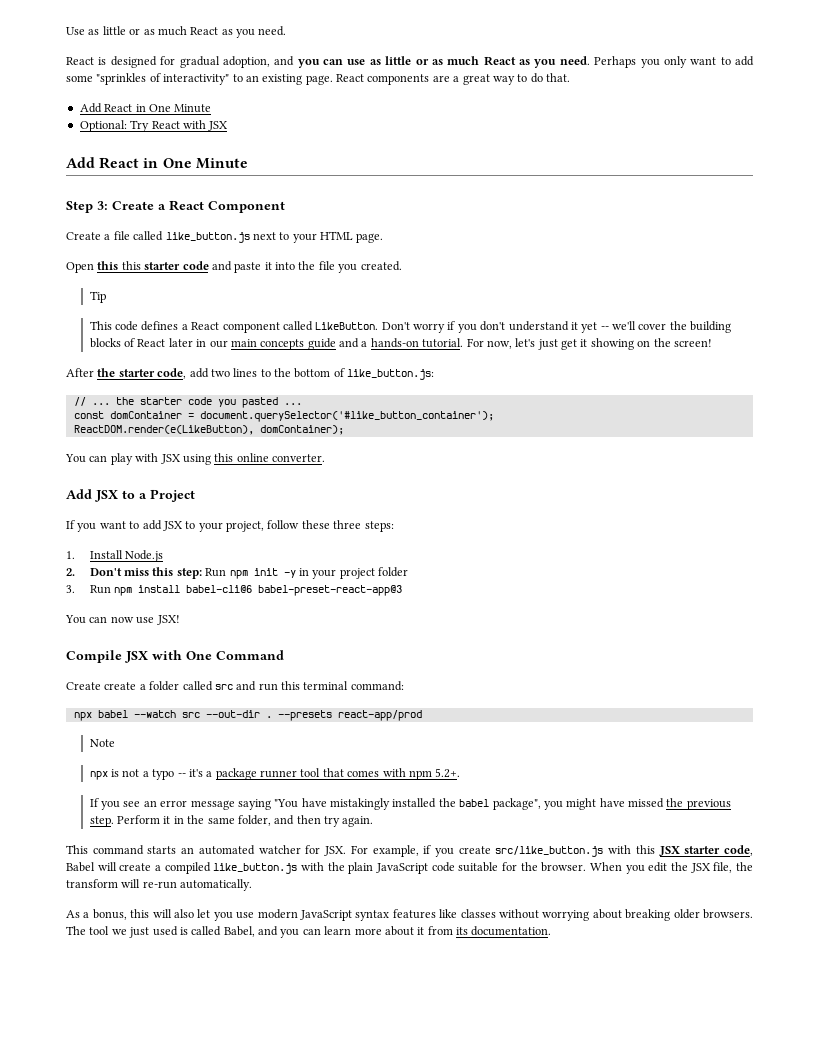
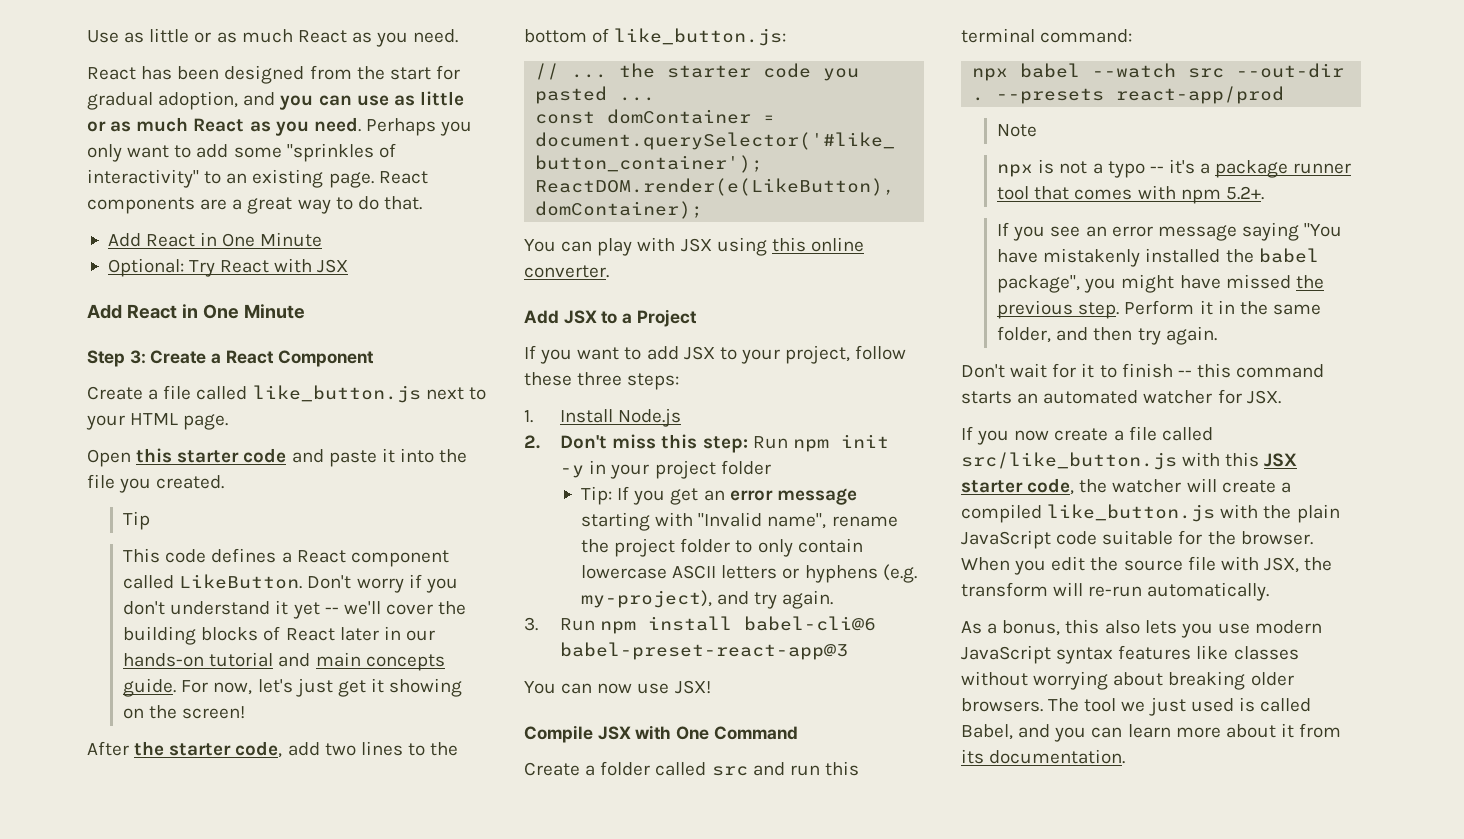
- React is designed for gradual adoption, and you can use as little or as much React as you need.
+ React has been designed from the start for gradual adoption, and you can use as little or as much React as you need.
- Open this this starter code and paste it into the file you created.
+ Open this starter code and paste it into the file you created.
- Don't worry if you don't understand it yet -- we'll cover the building blocks of React later in our main concepts guide and a hands-on tutorial.
+ Don't worry if you don't understand it yet -- we'll cover the building blocks of React later in our hands-on tutorial and main concepts guide.
+ Tip: If you get an error message starting with "Invalid name", rename the project folder to only contain lowercase ASCII letters or hyphens (e.g. my-project), and try again.
- Create create a folder called src and run this terminal command:
+ Create a folder called src and run this terminal command:
- If you see an error message saying "You have mistakingly installed the babel package", you might have missed the previous step.
+ If you see an error message saying "You have mistakenly installed the babel package", you might have missed the previous step.
- This command starts an automated watcher for JSX. For example, if you create src/like_button.js with this JSX starter code, Babel will create a compiled like_button.js with the plain JavaScript code suitable for the browser.
+ Don't wait for it to finish -- this command starts an automated watcher for JSX.
+ If you now create a file called src/like_button.js with this JSX starter code, the watcher will create a compiled like_button.js with the plain JavaScript code suitable for the browser.
- When you edit the JSX file, the transform will re-run automatically.
+ When you edit the source file with JSX, the transform will re-run automatically.
- As a bonus, this will also let you use modern JavaScript syntax features like classes without worrying about breaking older browsers.
+ As a bonus, this also lets you use modern JavaScript syntax features like classes without worrying about breaking older browsers.

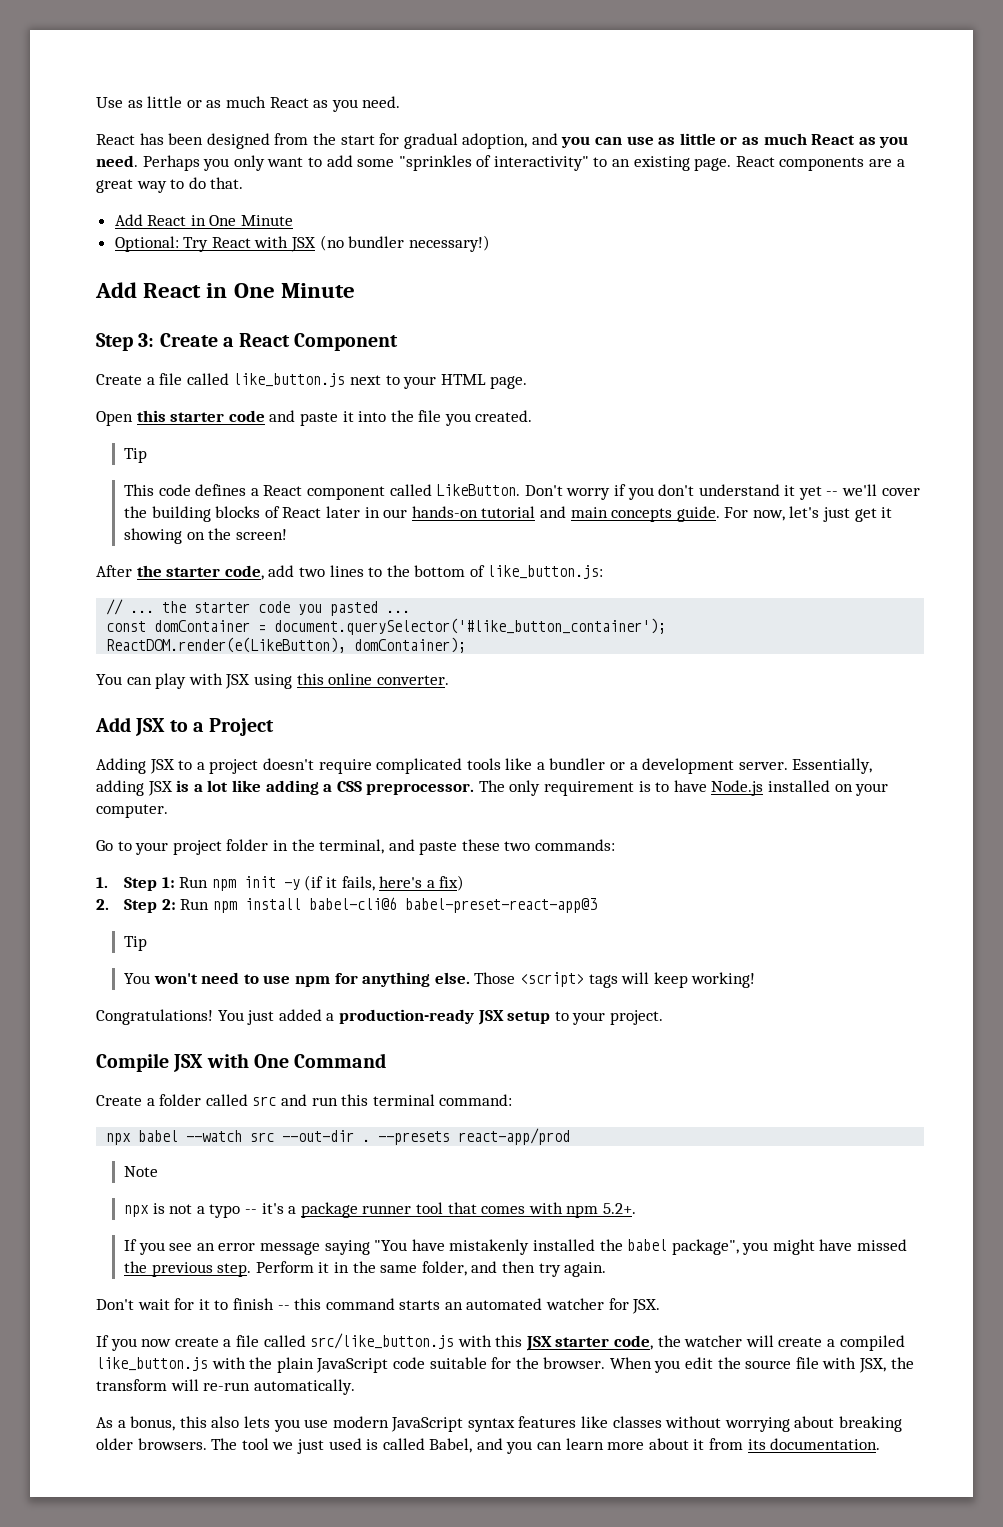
- Optional: Try React with JSX
+ Optional: Try React with JSX (no bundler necessary!)
- If you want to add JSX to your project, follow these three steps:
- 1. Install Node.js
- 2. Don't miss this step: Run npm init -y in your project folder
- Tip: If you get an error message starting with "Invalid name", rename the project folder to only contain lowercase ASCII letters or hyphens (e.g. my-project), and try again.
- 3. Run npm install babel-cli@6 babel-preset-react-app@3
- You can now use JSX!
+ Adding JSX to a project doesn't require complicated tools like a bundler or a development server. Essentially, adding JSX is a lot like adding a CSS preprocessor. The only requirement is to have Node.js installed on your computer.
+ Go to your project folder in the terminal, and paste these two commands:
+ 1. Step 1: Run npm init -y (if it fails, here's a fix)
+ 2. Step 2: Run npm install babel-cli@6 babel-preset-react-app@3
+ Tip
+ You won't need to use npm for anything else. Those <script> tags will keep working!
+ Congratulations! You just added a production-ready JSX setup to your project.

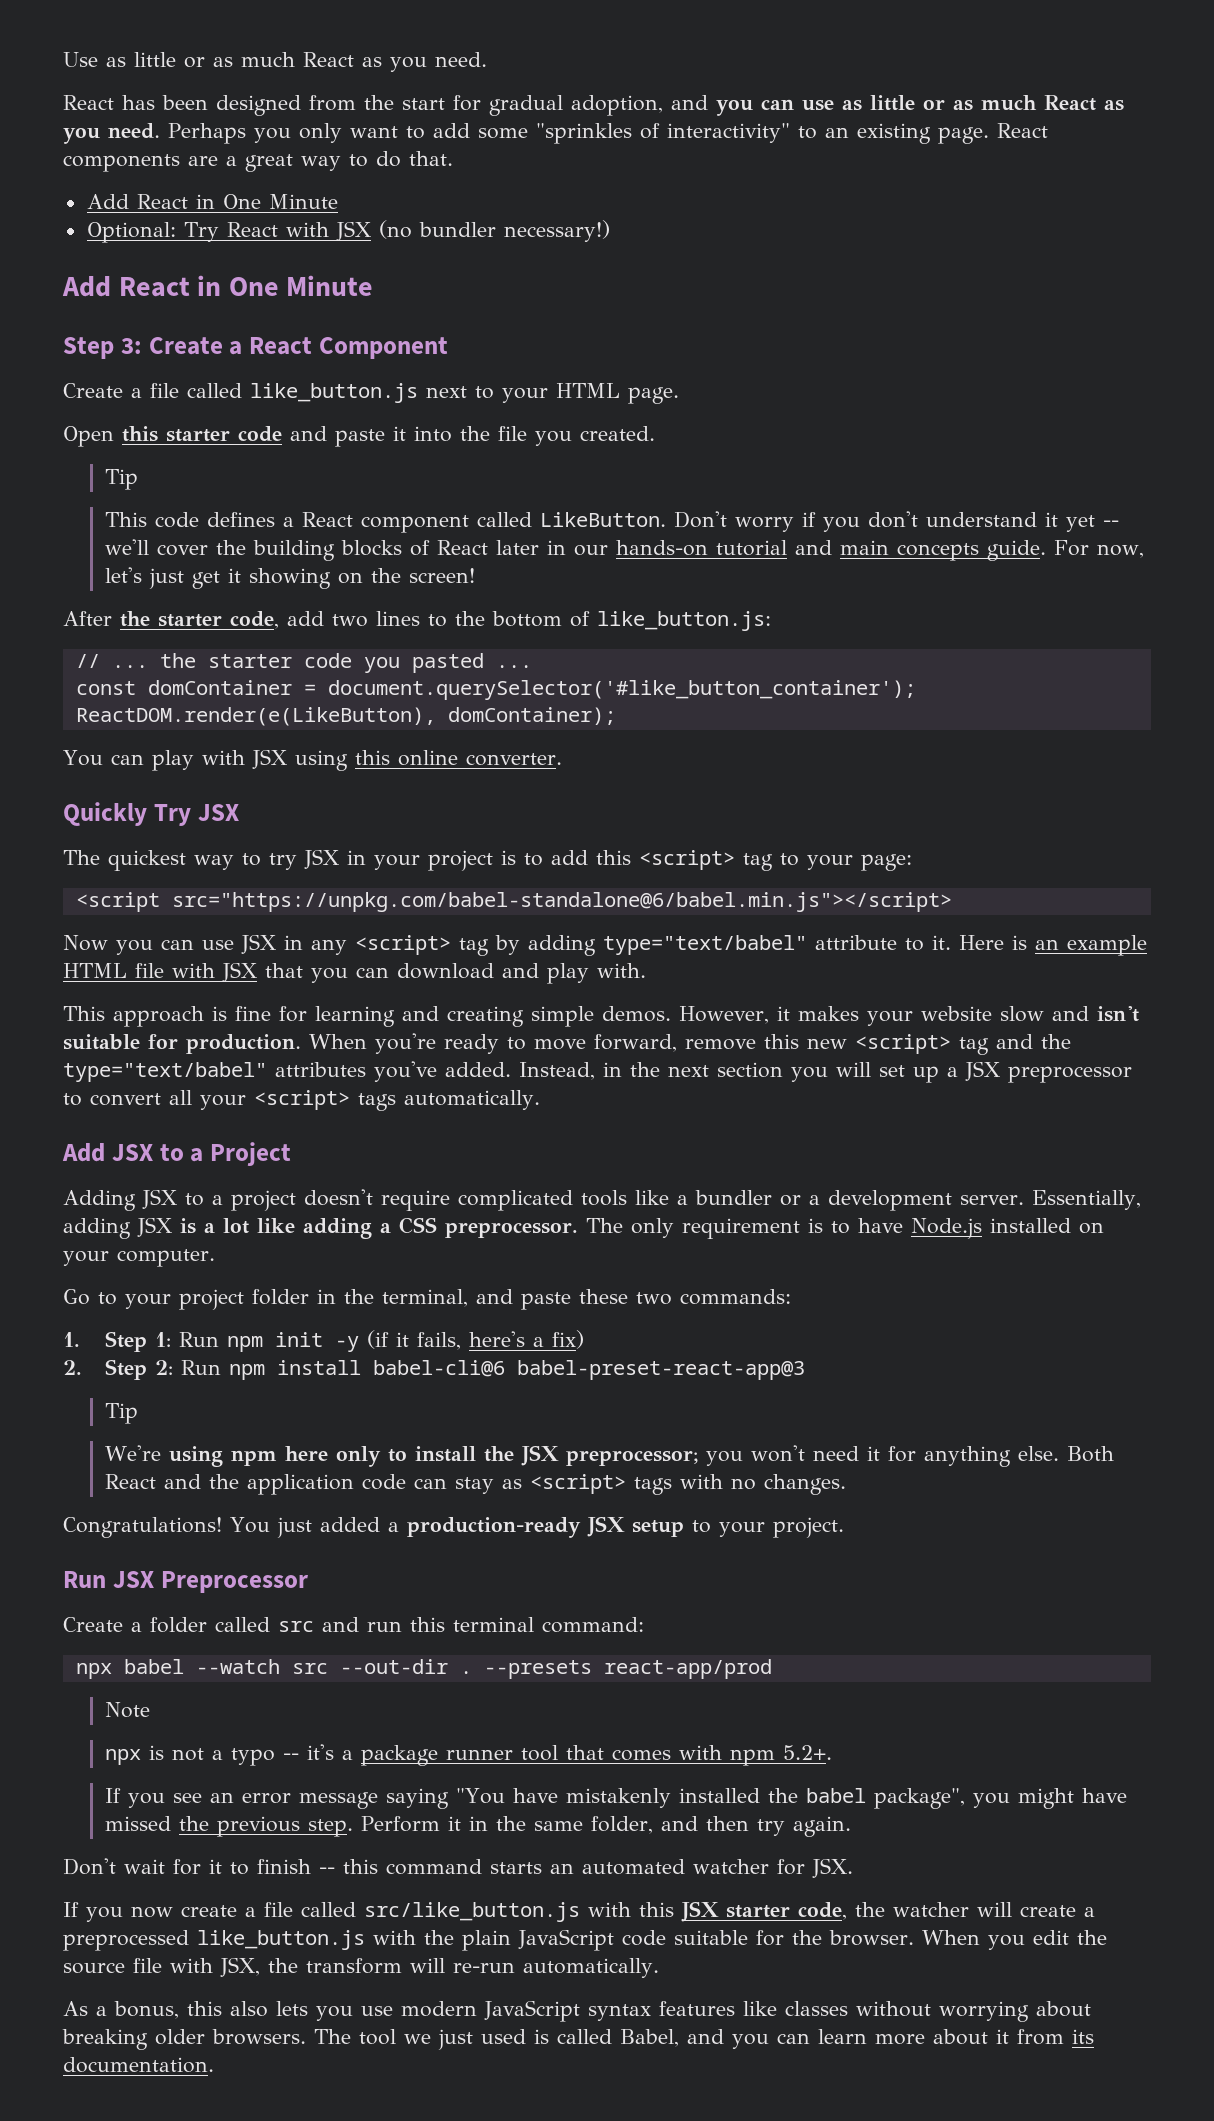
+ Quickly Try JSX
+ The quickest way to try JSX in your project is to add this <script> tag to your page:
+ <script src="https://unpkg.com/babel-standalone@6/babel.min.js"></script>
+ Now you can use JSX in any <script> tag by adding type="text/babel" attribute to it. Here is an example HTML file with JSX that you can download and play with.
+ This approach is fine for learning and creating simple demos. However, it makes your website slow and isn't suitable for production. When you're ready to move forward, remove this new <script> tag and the type="text/babel" attributes you've added. Instead, in the next section you will set up a JSX preprocessor to convert all your <script> tags automatically.
- You won't need to use npm for anything else. Those <script> tags will keep working!
+ We're using npm here only to install the JSX preprocessor; you won't need it for anything else. Both React and the application code can stay as <script> tags with no changes.
- Compile JSX with One Command
+ Run JSX Preprocessor
- If you now create a file called src/like_button.js with this JSX starter code, the watcher will create a compiled like_button.js with the plain JavaScript code suitable for the browser.
+ If you now create a file called src/like_button.js with this JSX starter code, the watcher will create a preprocessed like_button.js with the plain JavaScript code suitable for the browser.

